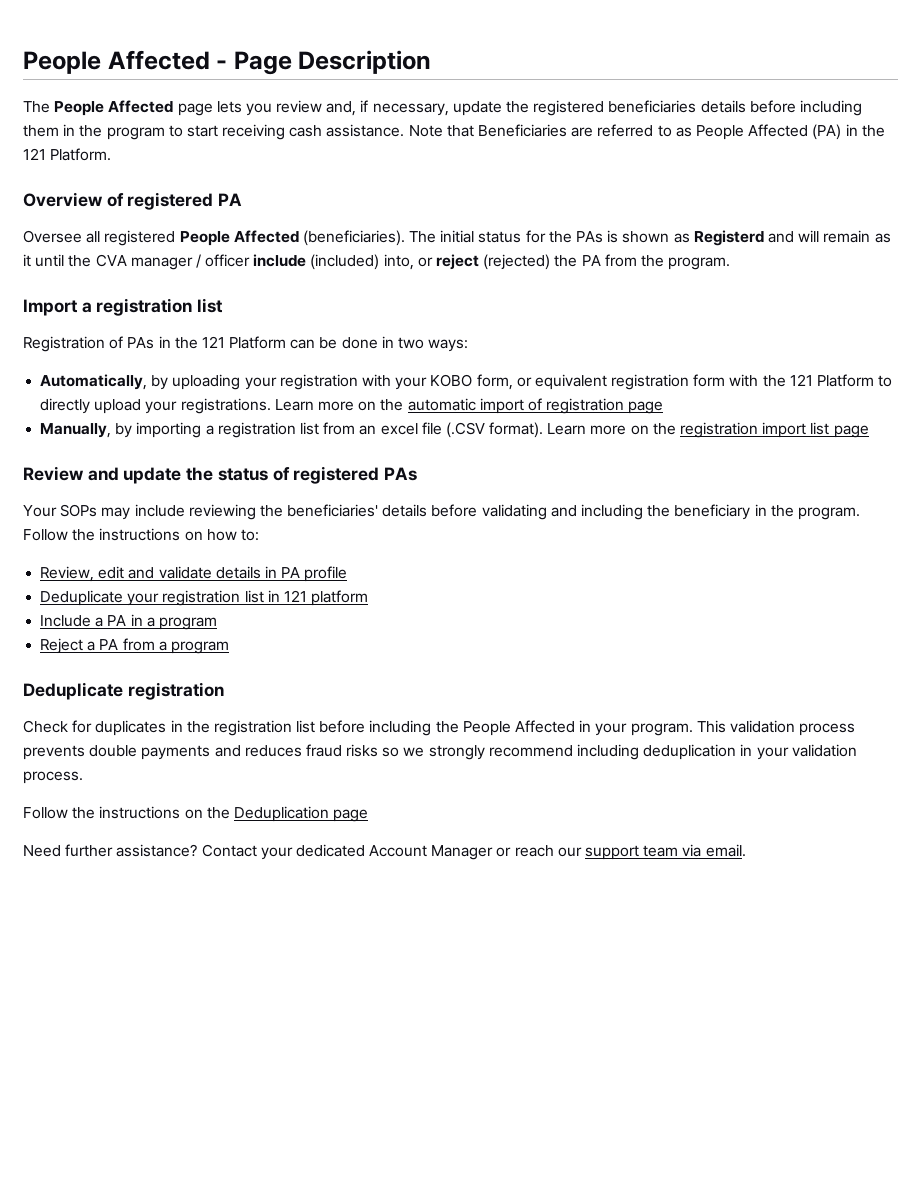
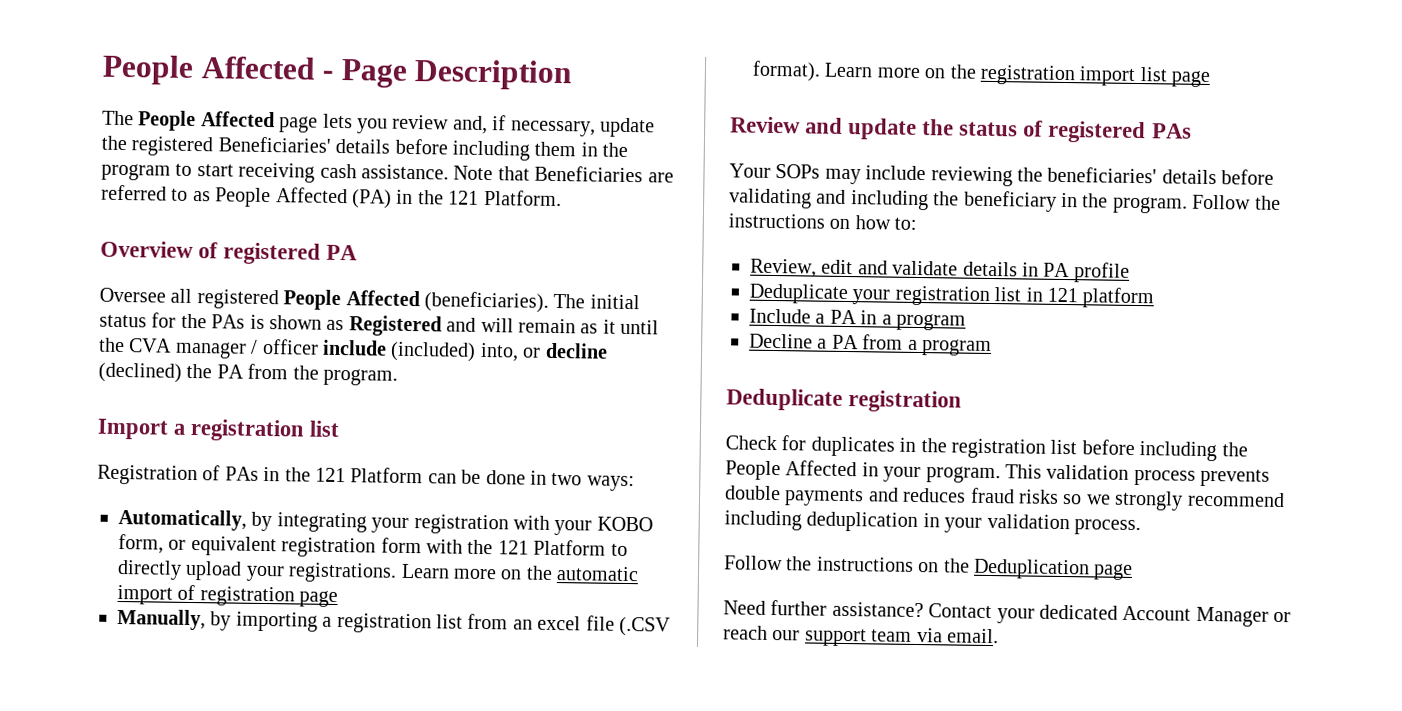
- The People Affected page lets you review and, if necessary, update the registered beneficiaries details before including them in the program to start receiving cash assistance.
+ The People Affected page lets you review and, if necessary, update the registered Beneficiaries' details before including them in the program to start receiving cash assistance.
- The initial status for the PAs is shown as Registerd and will remain as it until the CVA manager / officer include (included) into, or reject (rejected) the PA from the program.
+ The initial status for the PAs is shown as Registered and will remain as it until the CVA manager / officer include (included) into, or decline (declined) the PA from the program.
- Automatically, by uploading your registration with your KOBO form, or equivalent registration form with the 121 Platform to directly upload your registrations.
+ Automatically, by integrating your registration with your KOBO form, or equivalent registration form with the 121 Platform to directly upload your registrations.
- Reject a PA from a program
+ Decline a PA from a program

